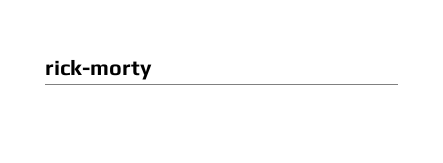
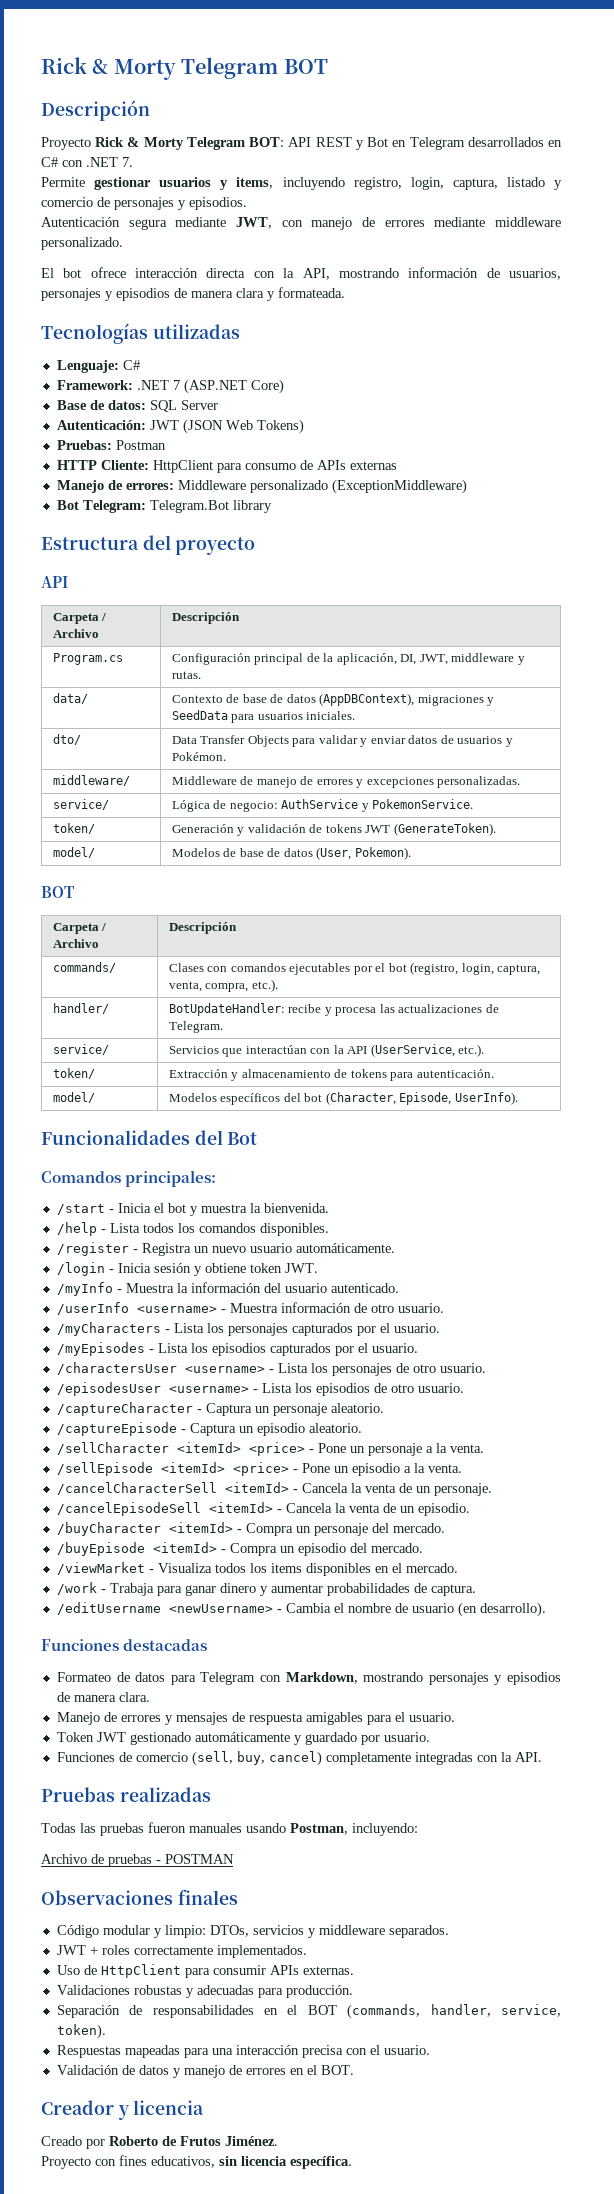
- rick-morty
+ Rick & Morty Telegram BOT
+ Descripción
+ Proyecto Rick & Morty Telegram BOT: API REST y Bot en Telegram desarrollados en C# con .NET 7.
+ Permite gestionar usuarios y items, incluyendo registro, login, captura, listado y comercio de personajes y episodios.
+ Autenticación segura mediante JWT, con manejo de errores mediante middleware personalizado.
+ El bot ofrece interacción directa con la API, mostrando información de usuarios, personajes y episodios de manera clara y formateada.
+ Tecnologías utilizadas
+ Lenguaje: C#
+ Framework: .NET 7 (ASP.NET Core)
+ Base de datos: SQL Server
+ Autenticación: JWT (JSON Web Tokens)
+ Pruebas: Postman
+ HTTP Cliente: HttpClient para consumo de APIs externas
+ Manejo de errores: Middleware personalizado (ExceptionMiddleware)
+ Bot Telegram: Telegram.Bot library
+ Estructura del proyecto
+ API
+ Carpeta / Archivo | Descripción
+ Program.cs | Configuración principal de la aplicación, DI, JWT, middleware y rutas.
+ data/ | Contexto de base de datos (AppDBContext), migraciones y SeedData para usuarios iniciales.
+ dto/ | Data Transfer Objects para validar y enviar datos de usuarios y Pokémon.
+ middleware/ | Middleware de manejo de errores y excepciones personalizadas.
+ service/ | Lógica de negocio: AuthService y PokemonService.
+ token/ | Generación y validación de tokens JWT (GenerateToken).
+ model/ | Modelos de base de datos (User, Pokemon).
+ BOT
+ Carpeta / Archivo | Descripción
+ commands/ | Clases con comandos ejecutables por el bot (registro, login, captura, venta, compra, etc.).
+ handler/ | BotUpdateHandler: recibe y procesa las actualizaciones de Telegram.
+ service/ | Servicios que interactúan con la API (UserService, etc.).
+ token/ | Extracción y almacenamiento de tokens para autenticación.
+ model/ | Modelos específicos del bot (Character, Episode, UserInfo).
+ Funcionalidades del Bot
+ Comandos principales:
+ /start - Inicia el bot y muestra la bienvenida.
+ /help - Lista todos los comandos disponibles.
+ /register - Registra un nuevo usuario automáticamente.
+ /login - Inicia sesión y obtiene token JWT.
+ /myInfo - Muestra la información del usuario autenticado.
+ /userInfo <username> - Muestra información de otro usuario.
+ /myCharacters - Lista los personajes capturados por el usuario.
+ /myEpisodes - Lista los episodios capturados por el usuario.
+ /charactersUser <username> - Lista los personajes de otro usuario.
+ /episodesUser <username> - Lista los episodios de otro usuario.
+ /captureCharacter - Captura un personaje aleatorio.
+ /captureEpisode - Captura un episodio aleatorio.
+ /sellCharacter <itemId> <price> - Pone un personaje a la venta.
+ /sellEpisode <itemId> <price> - Pone un episodio a la venta.
+ /cancelCharacterSell <itemId> - Cancela la venta de un personaje.
+ /cancelEpisodeSell <itemId> - Cancela la venta de un episodio.
+ /buyCharacter <itemId> - Compra un personaje del mercado.
+ /buyEpisode <itemId> - Compra un episodio del mercado.
+ /viewMarket - Visualiza todos los items disponibles en el mercado.
+ /work - Trabaja para ganar dinero y aumentar probabilidades de captura.
+ /editUsername <newUsername> - Cambia el nombre de usuario (en desarrollo).
+ Funciones destacadas
+ Formateo de datos para Telegram con Markdown, mostrando personajes y episodios de manera clara.
+ Manejo de errores y mensajes de respuesta amigables para el usuario.
+ Token JWT gestionado automáticamente y guardado por usuario.
+ Funciones de comercio (sell, buy, cancel) completamente integradas con la API.
+ Pruebas realizadas
+ Todas las pruebas fueron manuales usando Postman, incluyendo:
+ Archivo de pruebas - POSTMAN
+ Observaciones finales
+ Código modular y limpio: DTOs, servicios y middleware separados.
+ JWT + roles correctamente implementados.
+ Uso de HttpClient para consumir APIs externas.
+ Validaciones robustas y adecuadas para producción.
+ Separación de responsabilidades en el BOT (commands, handler, service, token).
+ Respuestas mapeadas para una interacción precisa con el usuario.
+ Validación de datos y manejo de errores en el BOT.
+ Creador y licencia
+ Creado por Roberto de Frutos Jiménez.
+ Proyecto con fines educativos, sin licencia específica.

